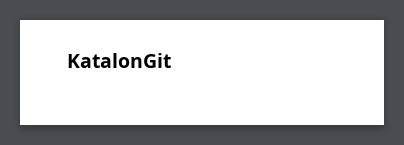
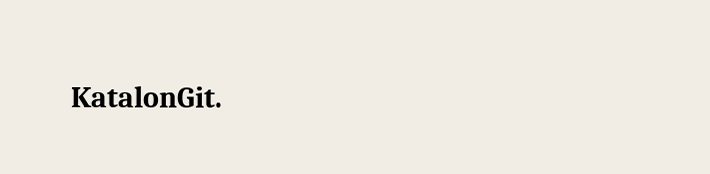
- KatalonGit
+ KatalonGit.

